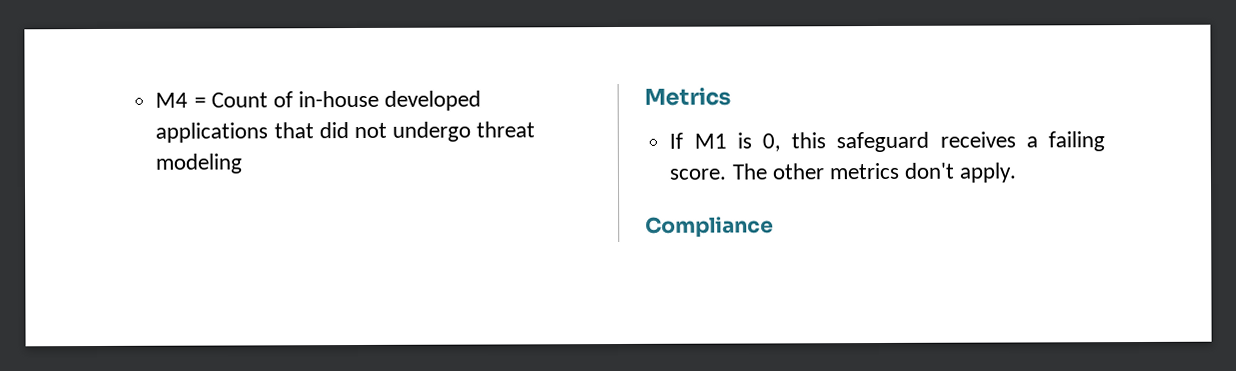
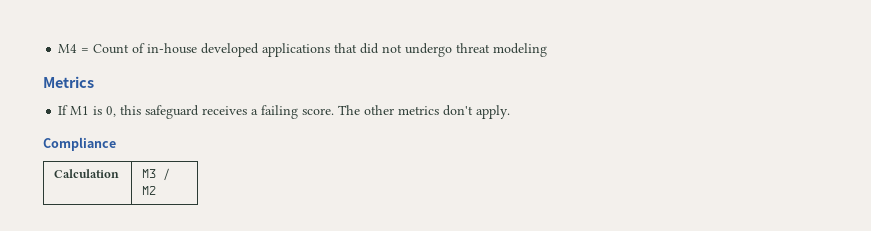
+ Calculation | M3 / M2

